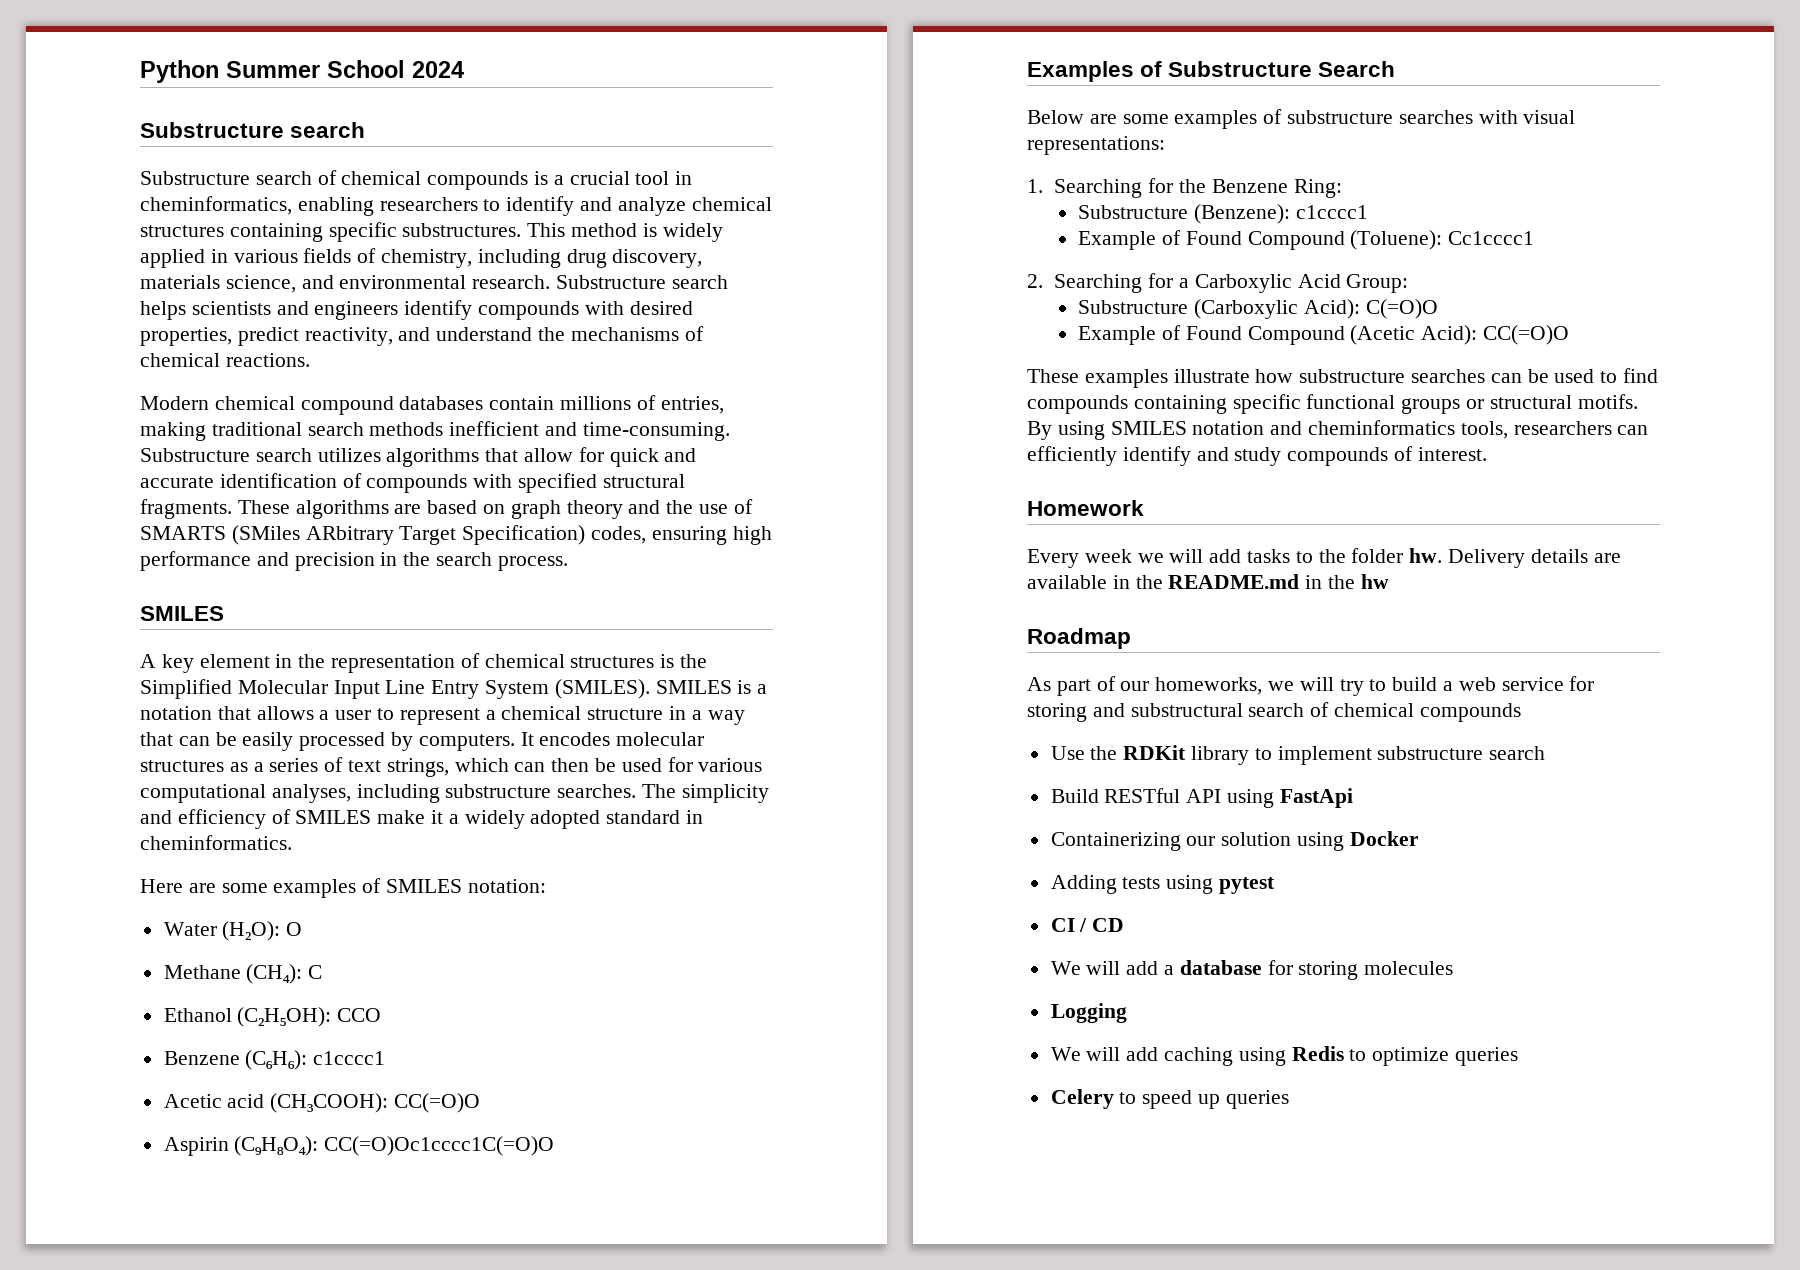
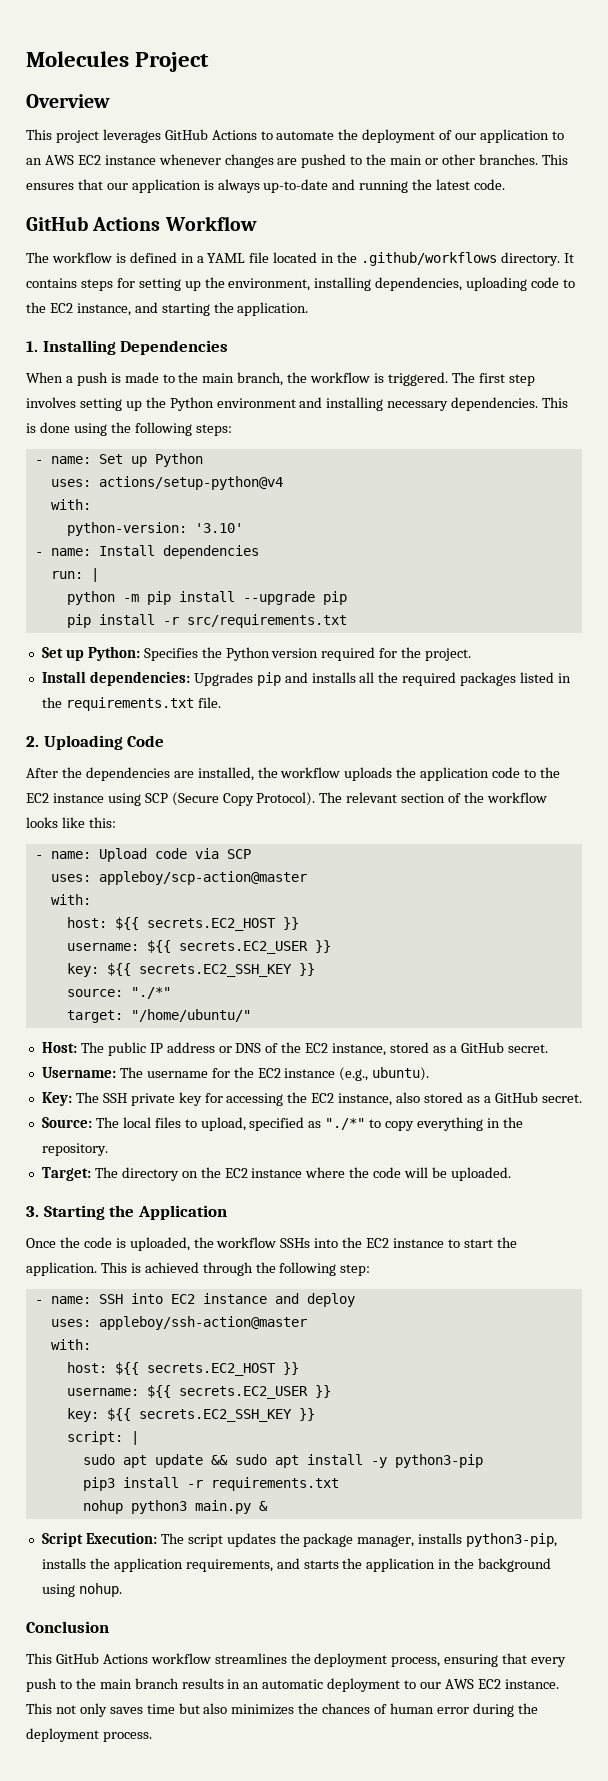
- Python Summer School 2024
- Substructure search
- Substructure search of chemical compounds is a crucial tool in cheminformatics, enabling researchers to identify and analyze chemical structures containing specific substructures. This method is widely applied in various fields of chemistry, including drug discovery, materials science, and environmental research. Substructure search helps scientists and engineers identify compounds with desired properties, predict reactivity, and understand the mechanisms of chemical reactions.
- Modern chemical compound databases contain millions of entries, making traditional search methods inefficient and time-consuming. Substructure search utilizes algorithms that allow for quick and accurate identification of compounds with specified structural fragments. These algorithms are based on graph theory and the use of SMARTS (SMiles ARbitrary Target Specification) codes, ensuring high performance and precision in the search process.
- SMILES
- A key element in the representation of chemical structures is the Simplified Molecular Input Line Entry System (SMILES). SMILES is a notation that allows a user to represent a chemical structure in a way that can be easily processed by computers. It encodes molecular structures as a series of text strings, which can then be used for various computational analyses, including substructure searches. The simplicity and efficiency of SMILES make it a widely adopted standard in cheminformatics.
- Here are some examples of SMILES notation:
- Water (H₂O): O
- Methane (CH₄): C
- Ethanol (C₂H₅OH): CCO
- Benzene (C₆H₆): c1cccc1
- Acetic acid (CH₃COOH): CC(=O)O
- Aspirin (C₉H₈O₄): CC(=O)Oc1cccc1C(=O)O
- Examples of Substructure Search
- Below are some examples of substructure searches with visual representations:
- 1. Searching for the Benzene Ring:
- Substructure (Benzene): c1cccc1
- Example of Found Compound (Toluene): Cc1cccc1
- 2. Searching for a Carboxylic Acid Group:
- Substructure (Carboxylic Acid): C(=O)O
- Example of Found Compound (Acetic Acid): CC(=O)O
- These examples illustrate how substructure searches can be used to find compounds containing specific functional groups or structural motifs. By using SMILES notation and cheminformatics tools, researchers can efficiently identify and study compounds of interest.
- Homework
- Every week we will add tasks to the folder hw. Delivery details are available in the README.md in the hw
- Roadmap
- As part of our homeworks, we will try to build a web service for storing and substructural search of chemical compounds
- Use the RDKit library to implement substructure search
- Build RESTful API using FastApi
- Containerizing our solution using Docker
- Adding tests using pytest
- CI / CD
- We will add a database for storing molecules
- Logging
- We will add caching using Redis to optimize queries
- Celery to speed up queries
+ Molecules Project
+ Overview
+ This project leverages GitHub Actions to automate the deployment of our application to an AWS EC2 instance whenever changes are pushed to the main or other branches. This ensures that our application is always up-to-date and running the latest code.
+ GitHub Actions Workflow
+ The workflow is defined in a YAML file located in the .github/workflows directory. It contains steps for setting up the environment, installing dependencies, uploading code to the EC2 instance, and starting the application.
+ 1. Installing Dependencies
+ When a push is made to the main branch, the workflow is triggered. The first step involves setting up the Python environment and installing necessary dependencies. This is done using the following steps:
+ - name: Set up Python
+ uses: actions/setup-python@v4
+ with:
+ python-version: '3.10'
+ - name: Install dependencies
+ run: |
+ python -m pip install --upgrade pip
+ pip install -r src/requirements.txt
+ Set up Python: Specifies the Python version required for the project.
+ Install dependencies: Upgrades pip and installs all the required packages listed in the requirements.txt file.
+ 2. Uploading Code
+ After the dependencies are installed, the workflow uploads the application code to the EC2 instance using SCP (Secure Copy Protocol). The relevant section of the workflow looks like this:
+ - name: Upload code via SCP
+ uses: appleboy/scp-action@master
+ with:
+ host: ${{ secrets.EC2_HOST }}
+ username: ${{ secrets.EC2_USER }}
+ key: ${{ secrets.EC2_SSH_KEY }}
+ source: "./*"
+ target: "/home/ubuntu/"
+ Host: The public IP address or DNS of the EC2 instance, stored as a GitHub secret.
+ Username: The username for the EC2 instance (e.g., ubuntu).
+ Key: The SSH private key for accessing the EC2 instance, also stored as a GitHub secret.
+ Source: The local files to upload, specified as "./*" to copy everything in the repository.
+ Target: The directory on the EC2 instance where the code will be uploaded.
+ 3. Starting the Application
+ Once the code is uploaded, the workflow SSHs into the EC2 instance to start the application. This is achieved through the following step:
+ - name: SSH into EC2 instance and deploy
+ uses: appleboy/ssh-action@master
+ with:
+ host: ${{ secrets.EC2_HOST }}
+ username: ${{ secrets.EC2_USER }}
+ key: ${{ secrets.EC2_SSH_KEY }}
+ script: |
+ sudo apt update && sudo apt install -y python3-pip
+ pip3 install -r requirements.txt
+ nohup python3 main.py &
+ Script Execution: The script updates the package manager, installs python3-pip, installs the application requirements, and starts the application in the background using nohup.
+ Conclusion
+ This GitHub Actions workflow streamlines the deployment process, ensuring that every push to the main branch results in an automatic deployment to our AWS EC2 instance. This not only saves time but also minimizes the chances of human error during the deployment process.

